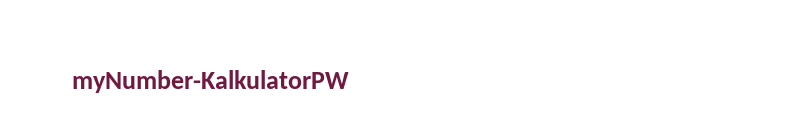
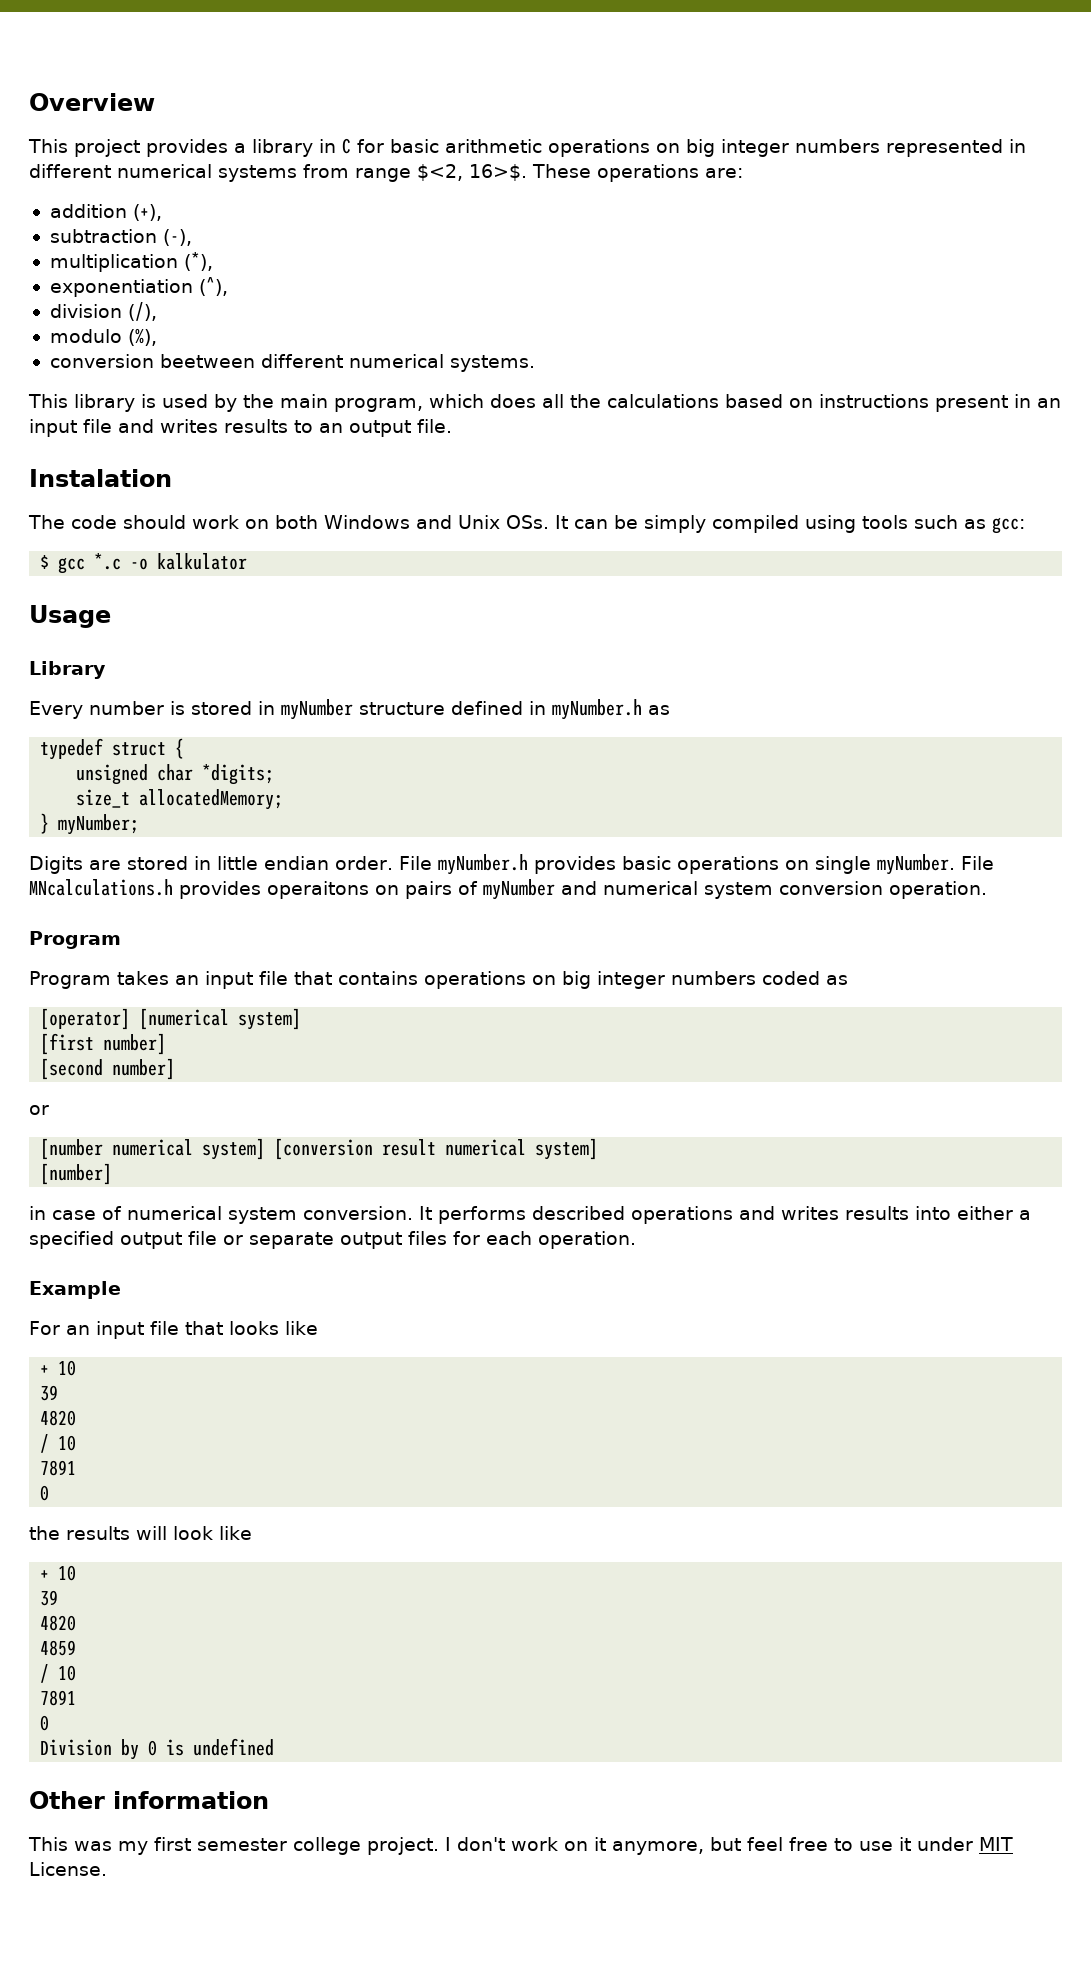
- myNumber-KalkulatorPW
+ Overview
+ This project provides a library in C for basic arithmetic operations on big integer numbers represented in different numerical systems from range $<2, 16>$. These operations are:
+ addition (+),
+ subtraction (-),
+ multiplication (*),
+ exponentiation (^),
+ division (/),
+ modulo (%),
+ conversion beetween different numerical systems.
+ This library is used by the main program, which does all the calculations based on instructions present in an input file and writes results to an output file.
+ Instalation
+ The code should work on both Windows and Unix OSs. It can be simply compiled using tools such as gcc:
+ $ gcc *.c -o kalkulator
+ Usage
+ Library
+ Every number is stored in myNumber structure defined in myNumber.h as
+ typedef struct {
+ unsigned char *digits;
+ size_t allocatedMemory;
+ } myNumber;
+ Digits are stored in little endian order. File myNumber.h provides basic operations on single myNumber. File MNcalculations.h provides operaitons on pairs of myNumber and numerical system conversion operation.
+ Program
+ Program takes an input file that contains operations on big integer numbers coded as
+ [operator] [numerical system]
+ [first number]
+ [second number]
+ or
+ [number numerical system] [conversion result numerical system]
+ [number]
+ in case of numerical system conversion. It performs described operations and writes results into either a specified output file or separate output files for each operation.
+ Example
+ For an input file that looks like
+ + 10
+ 39
+ 4820
+ / 10
+ 7891
+ 0
+ the results will look like
+ + 10
+ 39
+ 4820
+ 4859
+ / 10
+ 7891
+ 0
+ Division by 0 is undefined
+ Other information
+ This was my first semester college project. I don't work on it anymore, but feel free to use it under MIT License.

